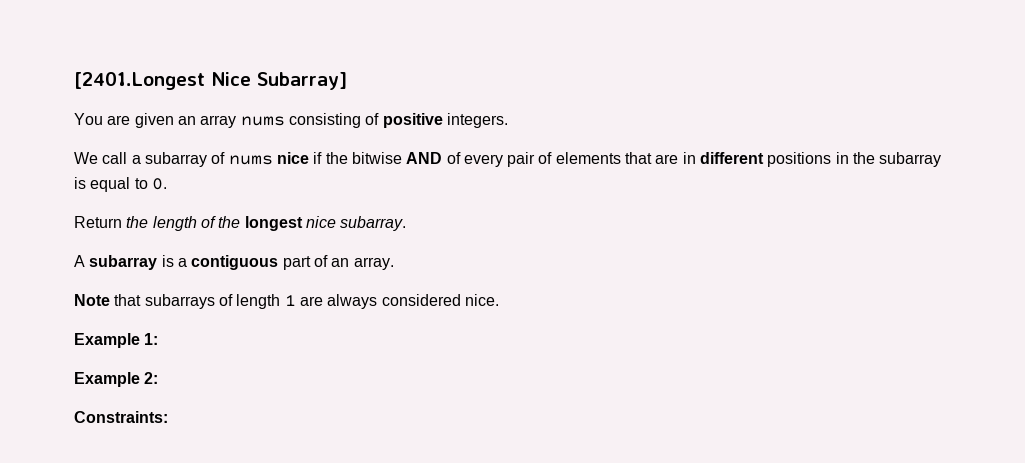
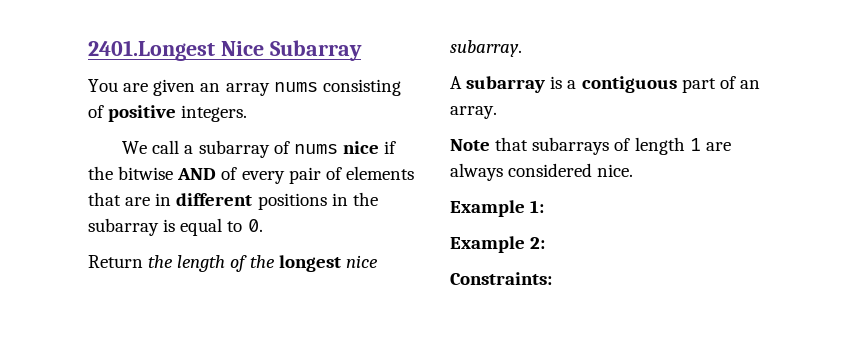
- [2401.Longest Nice Subarray]
+ 2401.Longest Nice Subarray

